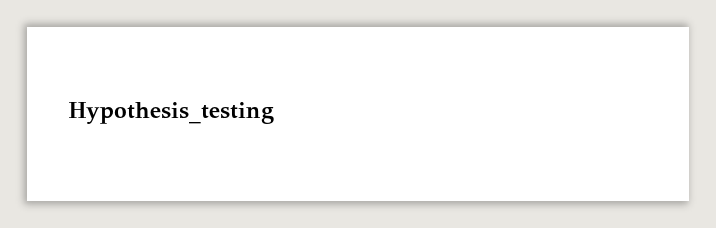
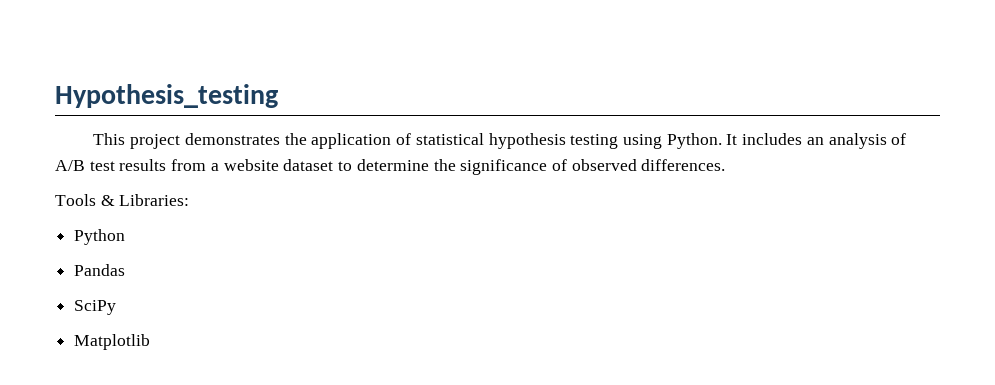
+ This project demonstrates the application of statistical hypothesis testing using Python. It includes an analysis of A/B test results from a website dataset to determine the significance of observed differences.
+ Tools & Libraries:
+ Python
+ Pandas
+ SciPy
+ Matplotlib

